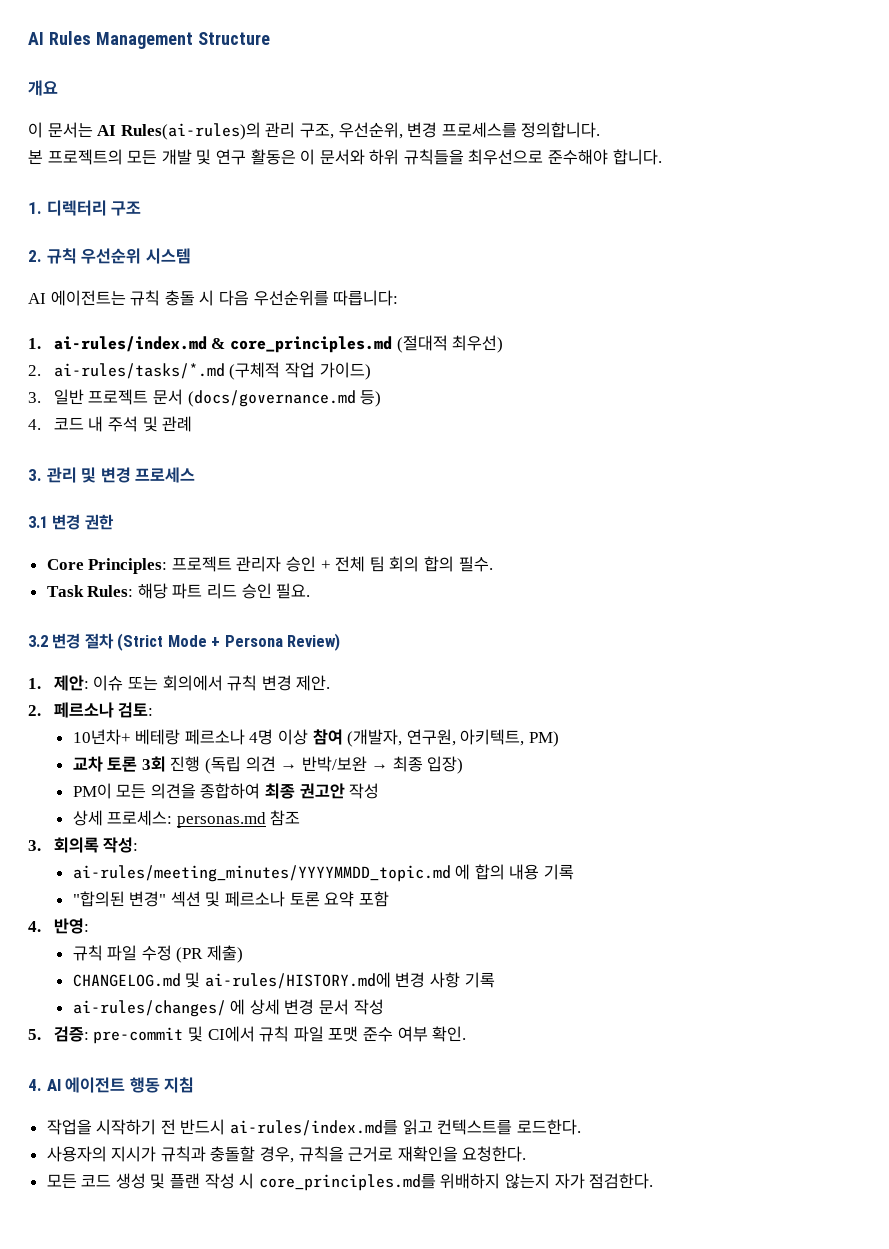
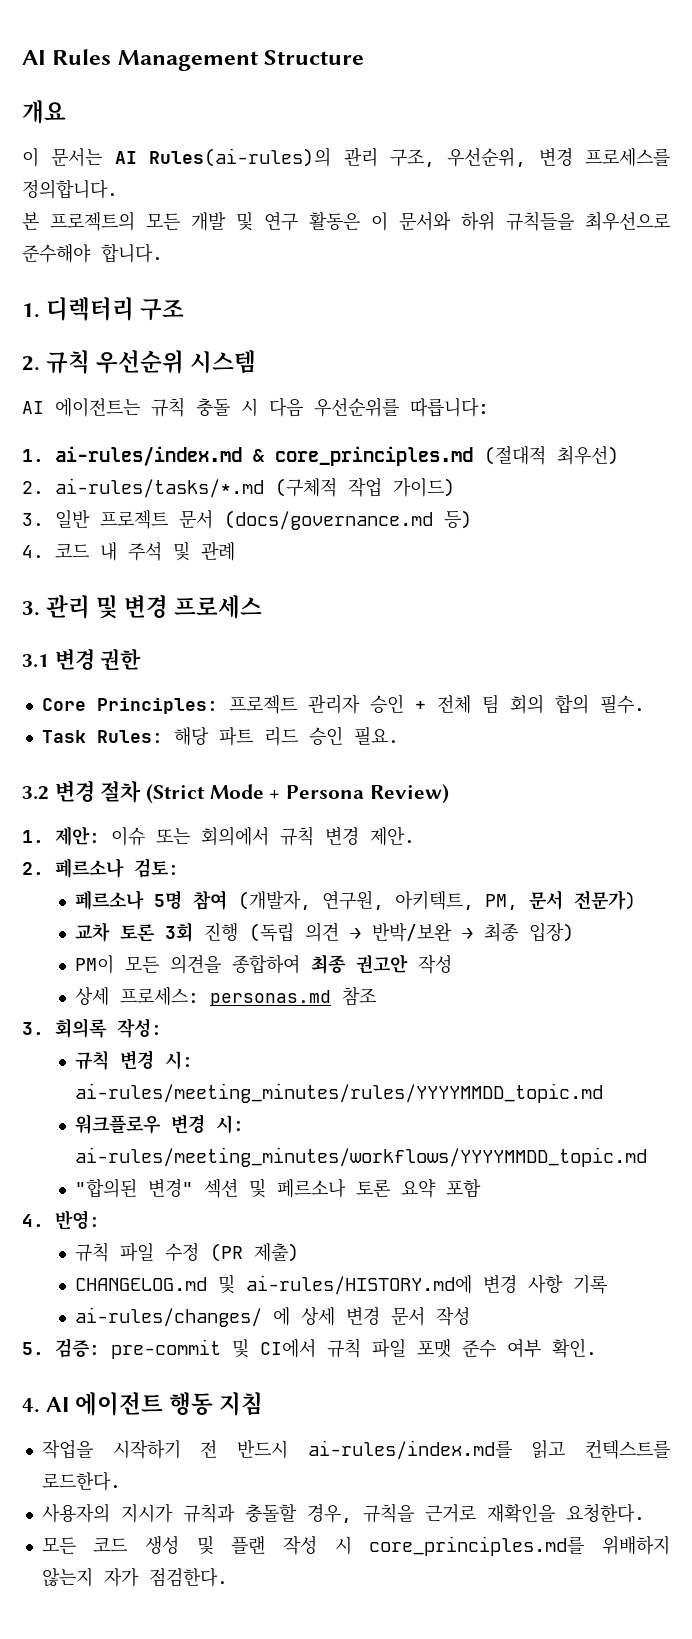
- 10년차+ 베테랑 페르소나 4명 이상 참여 (개발자, 연구원, 아키텍트, PM)
+ 페르소나 5명 참여 (개발자, 연구원, 아키텍트, PM, 문서 전문가)
- ai-rules/meeting_minutes/YYYYMMDD_topic.md 에 합의 내용 기록
+ 규칙 변경 시: ai-rules/meeting_minutes/rules/YYYYMMDD_topic.md
+ 워크플로우 변경 시: ai-rules/meeting_minutes/workflows/YYYYMMDD_topic.md

